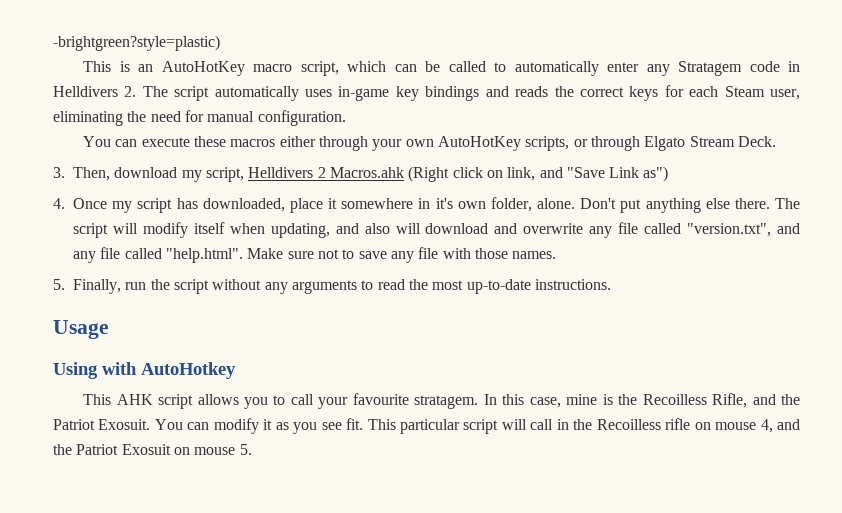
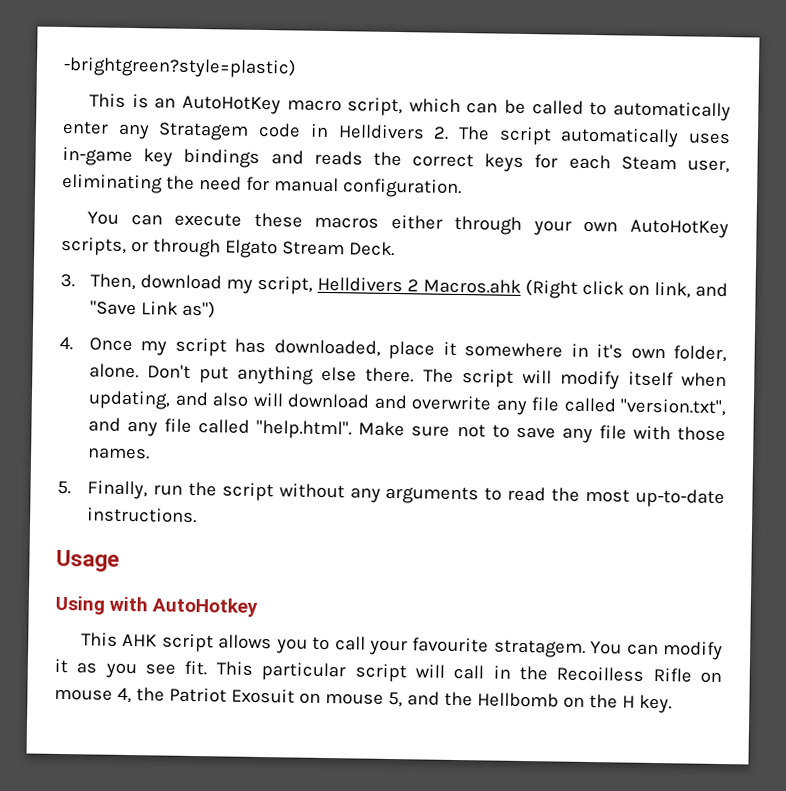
- In this case, mine is the Recoilless Rifle, and the Patriot Exosuit.
- This particular script will call in the Recoilless rifle on mouse 4, and the Patriot Exosuit on mouse 5.
+ This particular script will call in the Recoilless Rifle on mouse 4, the Patriot Exosuit on mouse 5, and the Hellbomb on the H key.

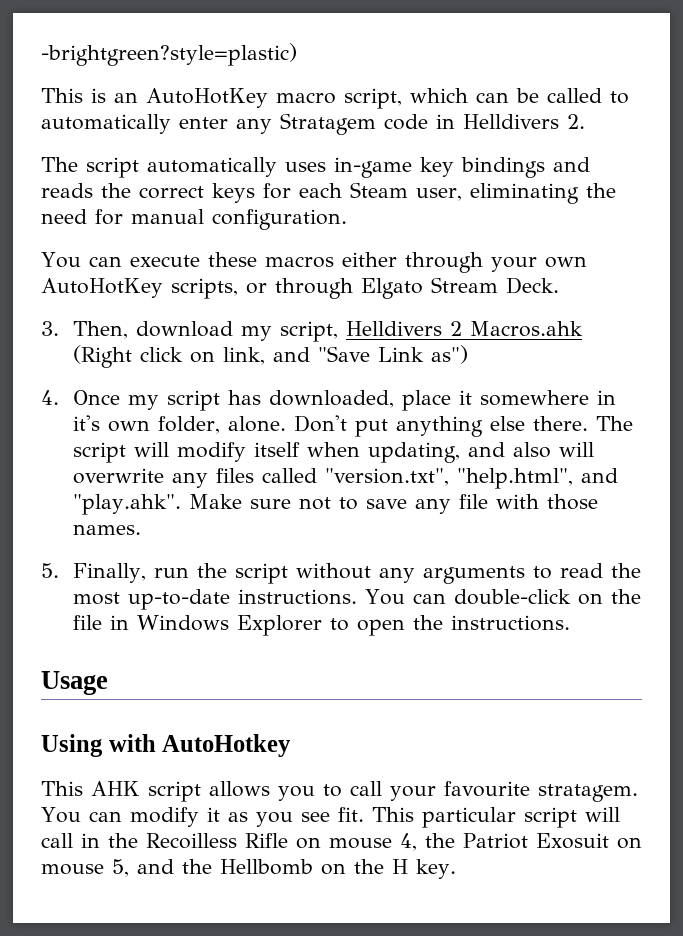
- This is an AutoHotKey macro script, which can be called to automatically enter any Stratagem code in Helldivers 2. The script automatically uses in-game key bindings and reads the correct keys for each Steam user, eliminating the need for manual configuration.
+ This is an AutoHotKey macro script, which can be called to automatically enter any Stratagem code in Helldivers 2.
+ The script automatically uses in-game key bindings and reads the correct keys for each Steam user, eliminating the need for manual configuration.
- The script will modify itself when updating, and also will download and overwrite any file called "version.txt", and any file called "help.html". Make sure not to save any file with those names.
+ The script will modify itself when updating, and also will overwrite any files called "version.txt", "help.html", and "play.ahk". Make sure not to save any file with those names.
+ You can double-click on the file in Windows Explorer to open the instructions.

